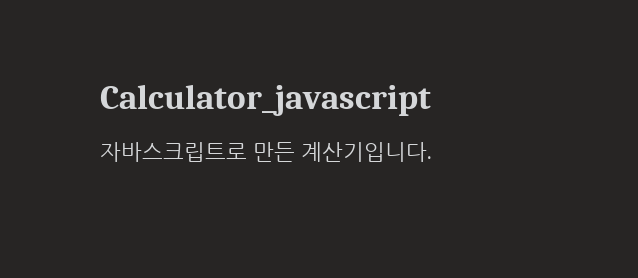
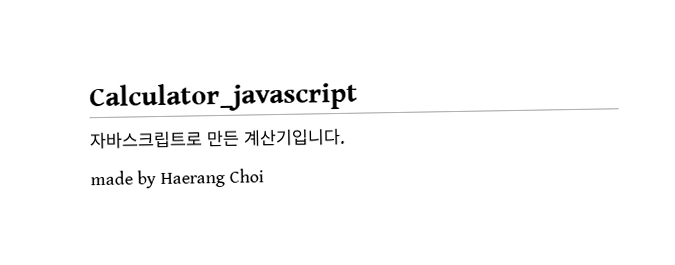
+ made by Haerang Choi

